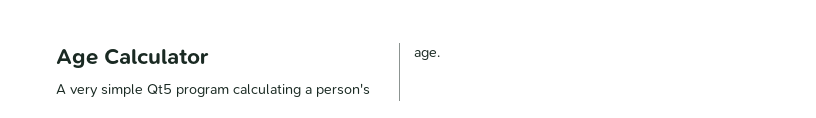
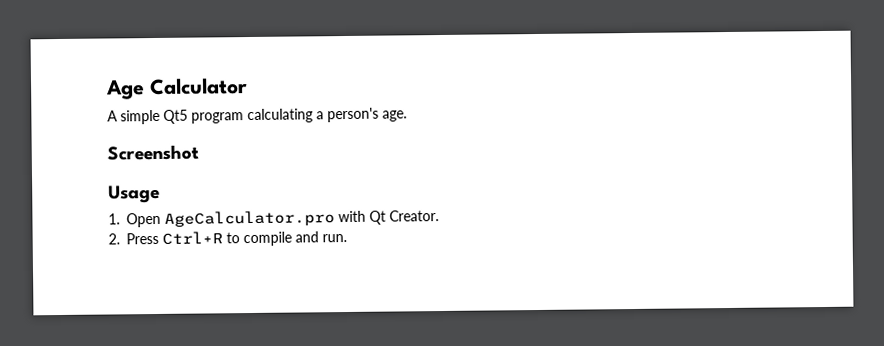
- A very simple Qt5 program calculating a person's age.
+ A simple Qt5 program calculating a person's age.
+ Screenshot
+ Usage
+ 1. Open AgeCalculator.pro with Qt Creator.
+ 2. Press Ctrl+R to compile and run.

